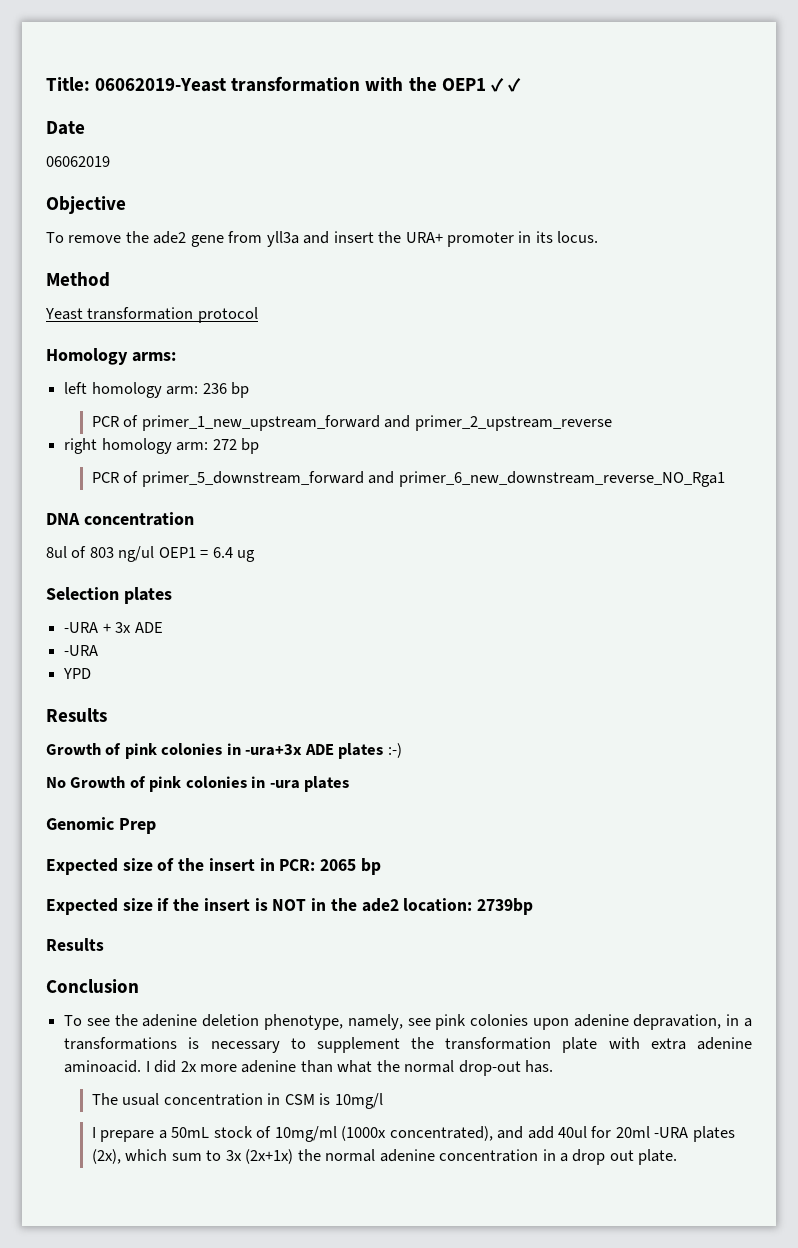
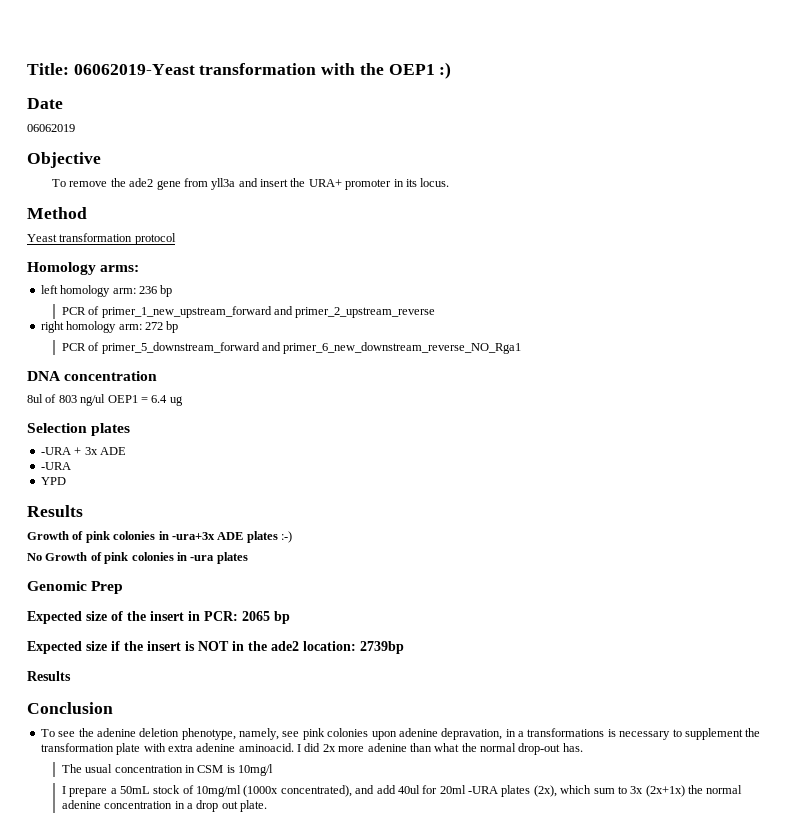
- Title: 06062019-Yeast transformation with the OEP1 ✓ ✓
+ Title: 06062019-Yeast transformation with the OEP1 :)

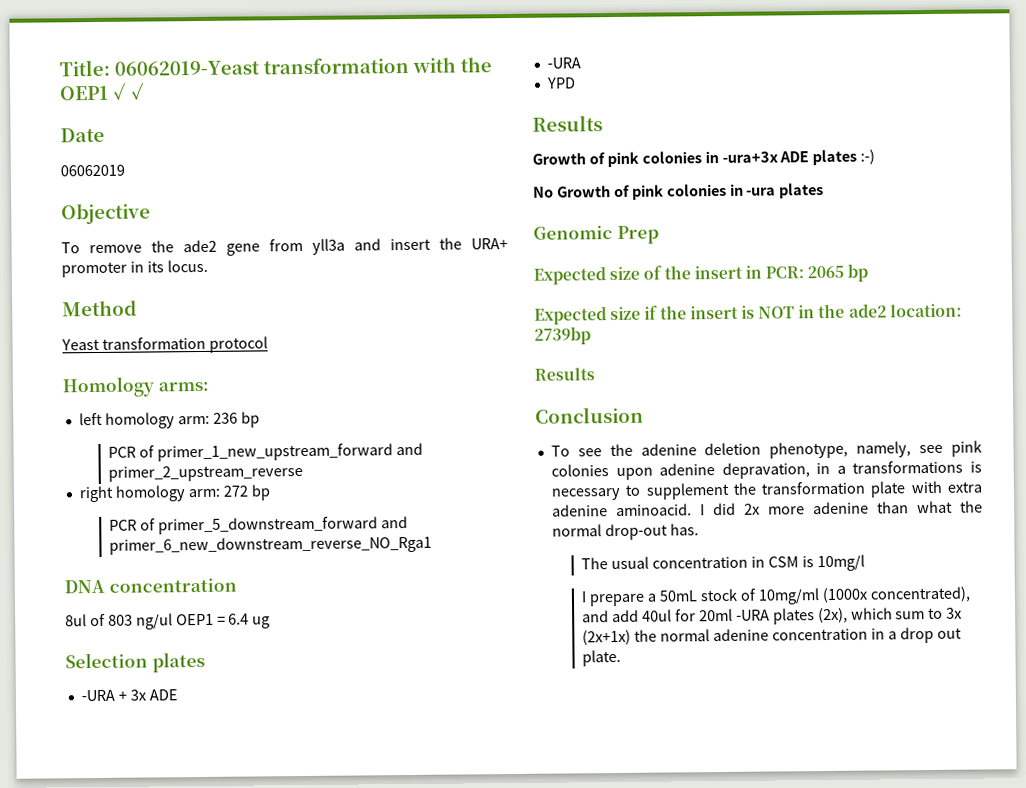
- Title: 06062019-Yeast transformation with the OEP1 :)
+ Title: 06062019-Yeast transformation with the OEP1 ✓ ✓

